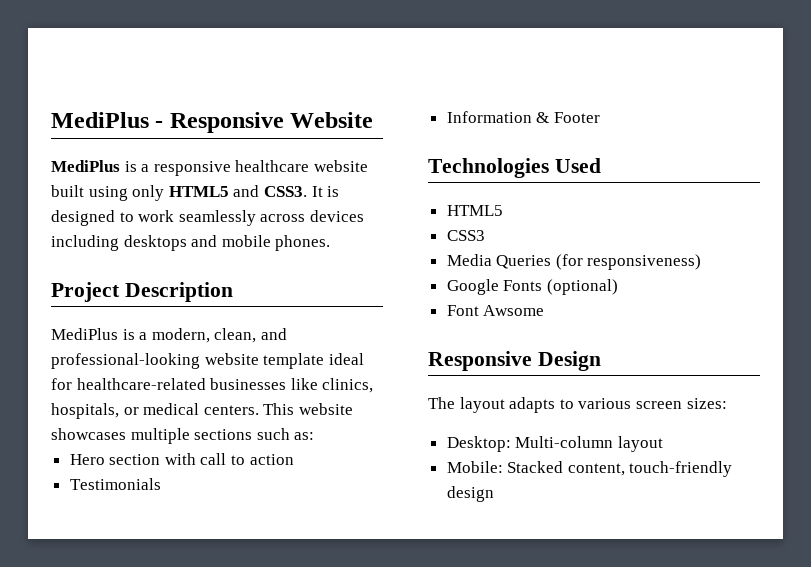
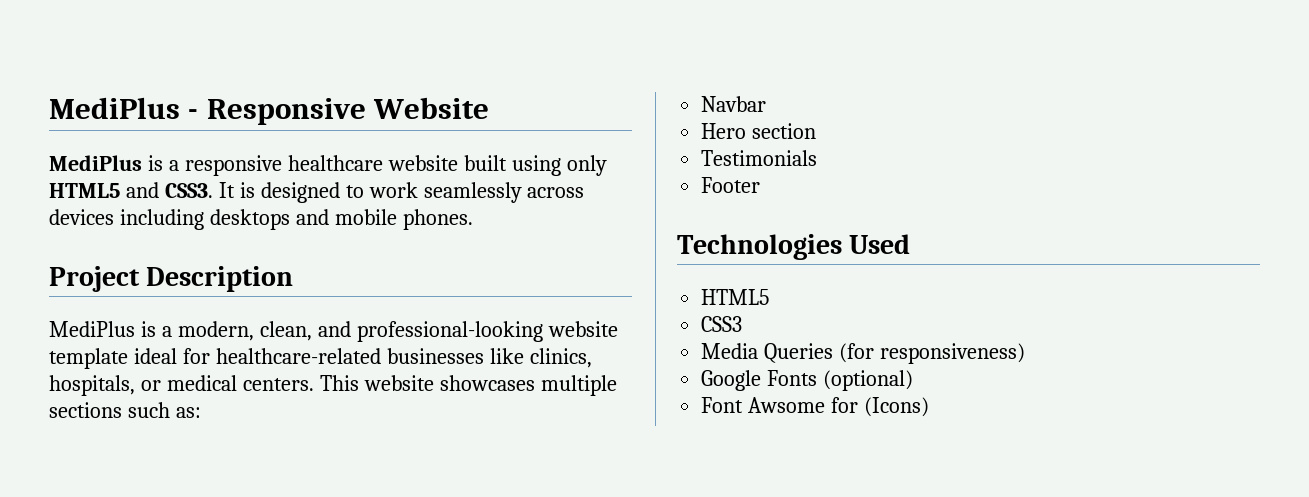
+ Navbar
- Hero section with call to action
+ Hero section
- Information & Footer
+ Footer
- Font Awsome
- Responsive Design
- The layout adapts to various screen sizes:
- Desktop: Multi-column layout
- Mobile: Stacked content, touch-friendly design
+ Font Awsome for (Icons)

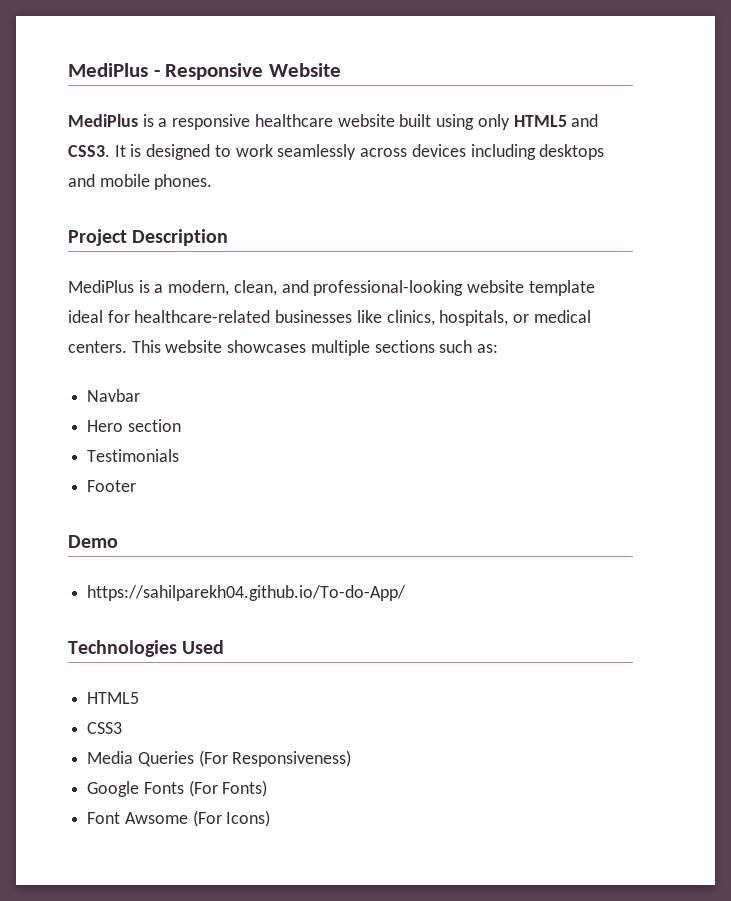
+ Demo
+ https://sahilparekh04.github.io/To-do-App/
- Media Queries (for responsiveness)
+ Media Queries (For Responsiveness)
- Google Fonts (optional)
+ Google Fonts (For Fonts)
- Font Awsome for (Icons)
+ Font Awsome (For Icons)

